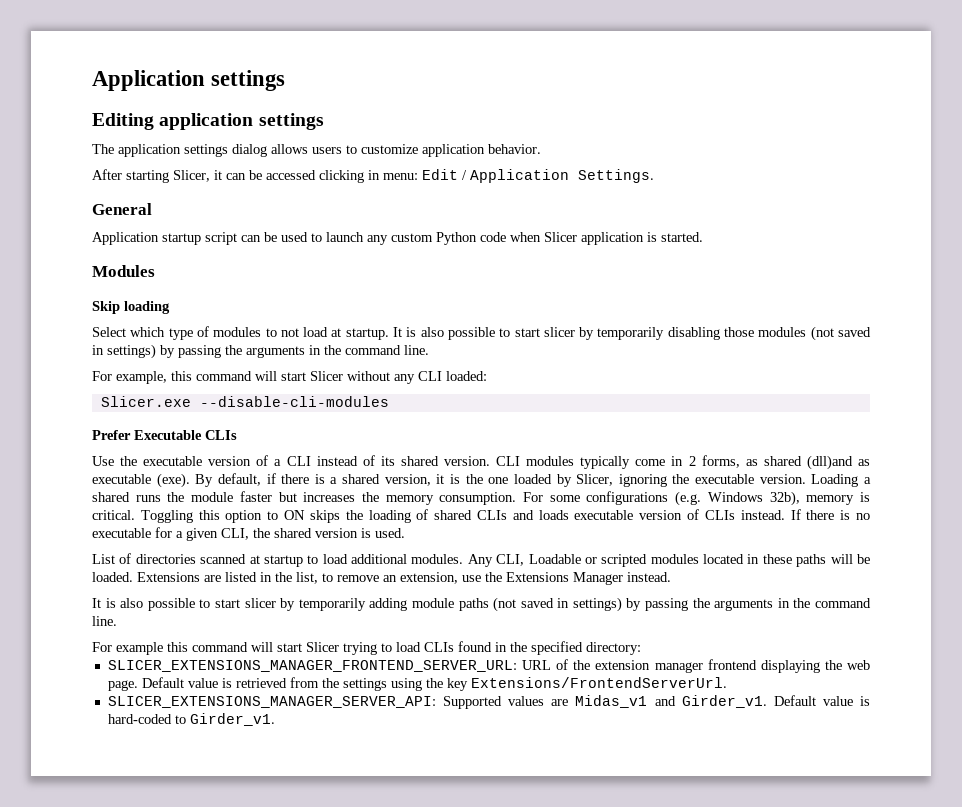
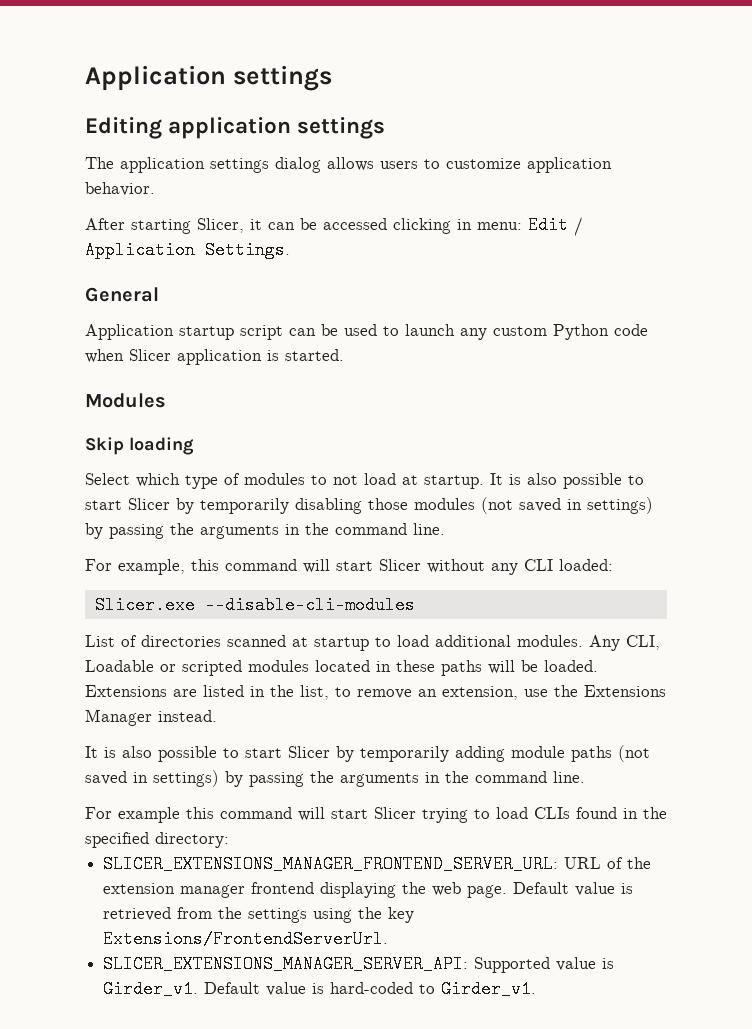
- It is also possible to start slicer by temporarily disabling those modules (not saved in settings) by passing the arguments in the command line.
+ It is also possible to start Slicer by temporarily disabling those modules (not saved in settings) by passing the arguments in the command line.
- Prefer Executable CLIs
- Use the executable version of a CLI instead of its shared version. CLI modules typically come in 2 forms, as shared (dll)and as executable (exe). By default, if there is a shared version, it is the one loaded by Slicer, ignoring the executable version. Loading a shared runs the module faster but increases the memory consumption. For some configurations (e.g. Windows 32b), memory is critical. Toggling this option to ON skips the loading of shared CLIs and loads executable version of CLIs instead. If there is no executable for a given CLI, the shared version is used.
- It is also possible to start slicer by temporarily adding module paths (not saved in settings) by passing the arguments in the command line.
+ It is also possible to start Slicer by temporarily adding module paths (not saved in settings) by passing the arguments in the command line.
- SLICER_EXTENSIONS_MANAGER_SERVER_API: Supported values are Midas_v1 and Girder_v1.
+ SLICER_EXTENSIONS_MANAGER_SERVER_API: Supported value is Girder_v1.

